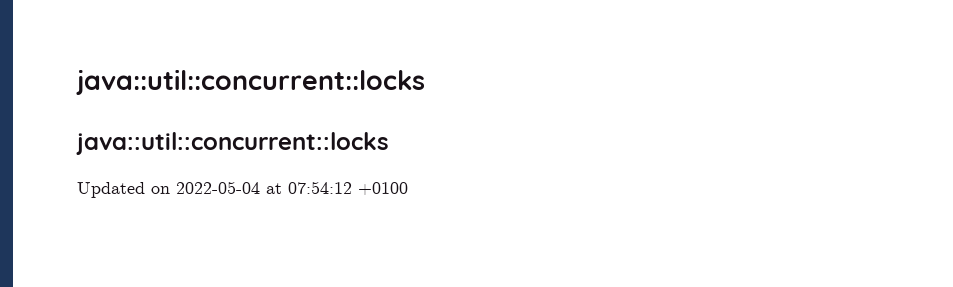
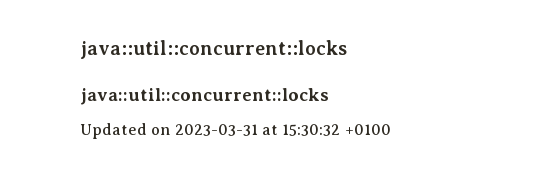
- Updated on 2022-05-04 at 07:54:12 +0100
+ Updated on 2023-03-31 at 15:30:32 +0100

